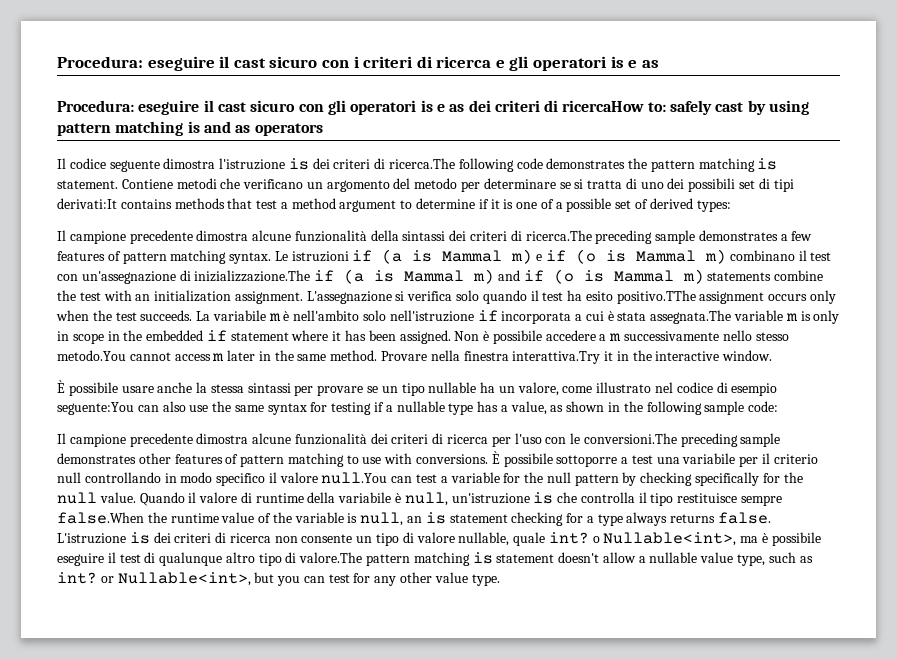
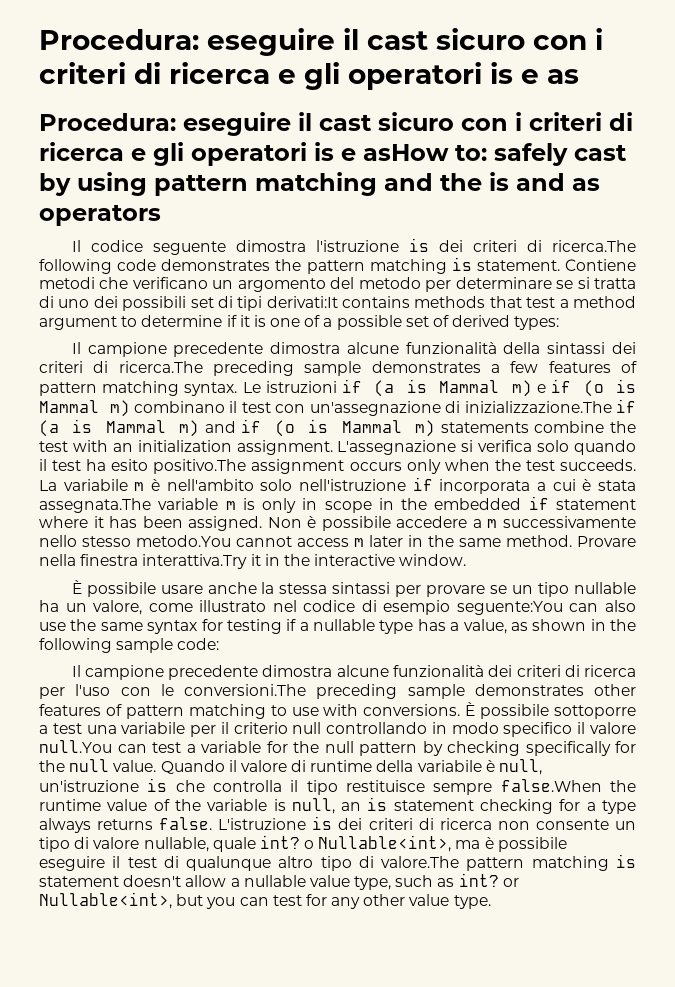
- Procedura: eseguire il cast sicuro con gli operatori is e as dei criteri di ricercaHow to: safely cast by using pattern matching is and as operators
+ Procedura: eseguire il cast sicuro con i criteri di ricerca e gli operatori is e asHow to: safely cast by using pattern matching and the is and as operators
- L'assegnazione si verifica solo quando il test ha esito positivo.TThe assignment occurs only when the test succeeds.
+ L'assegnazione si verifica solo quando il test ha esito positivo.The assignment occurs only when the test succeeds.

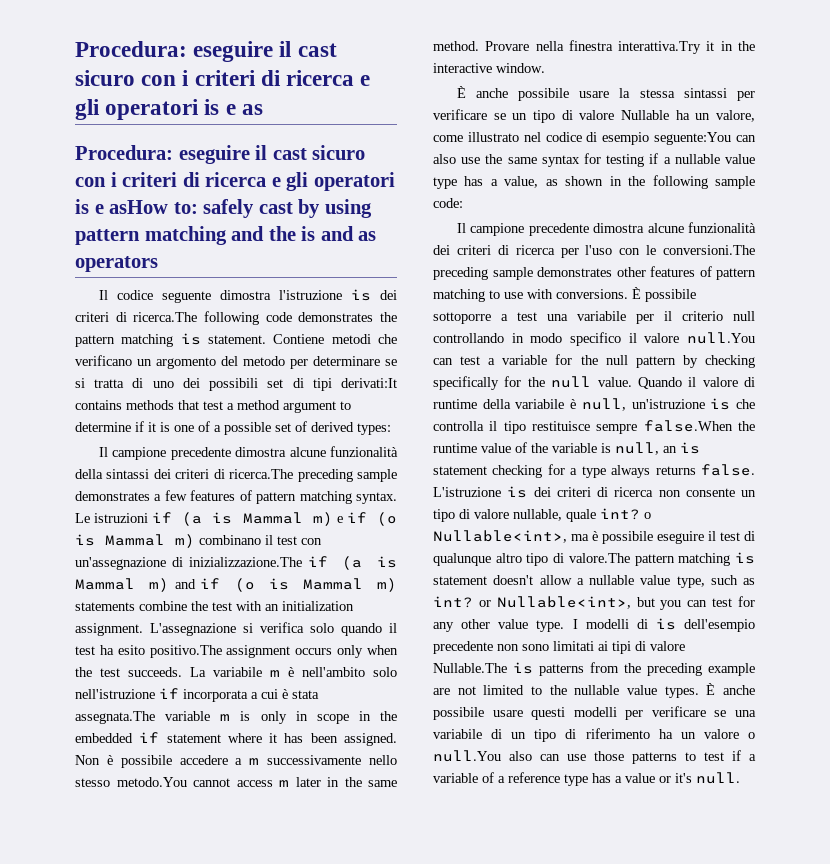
- È possibile usare anche la stessa sintassi per provare se un tipo nullable ha un valore, come illustrato nel codice di esempio seguente:You can also use the same syntax for testing if a nullable type has a value, as shown in the following sample code:
+ È anche possibile usare la stessa sintassi per verificare se un tipo di valore Nullable ha un valore, come illustrato nel codice di esempio seguente:You can also use the same syntax for testing if a nullable value type has a value, as shown in the following sample code:
+ I modelli di is dell'esempio precedente non sono limitati ai tipi di valore Nullable.The is patterns from the preceding example are not limited to the nullable value types. È anche possibile usare questi modelli per verificare se una variabile di un tipo di riferimento ha un valore o null.You also can use those patterns to test if a variable of a reference type has a value or it's null.

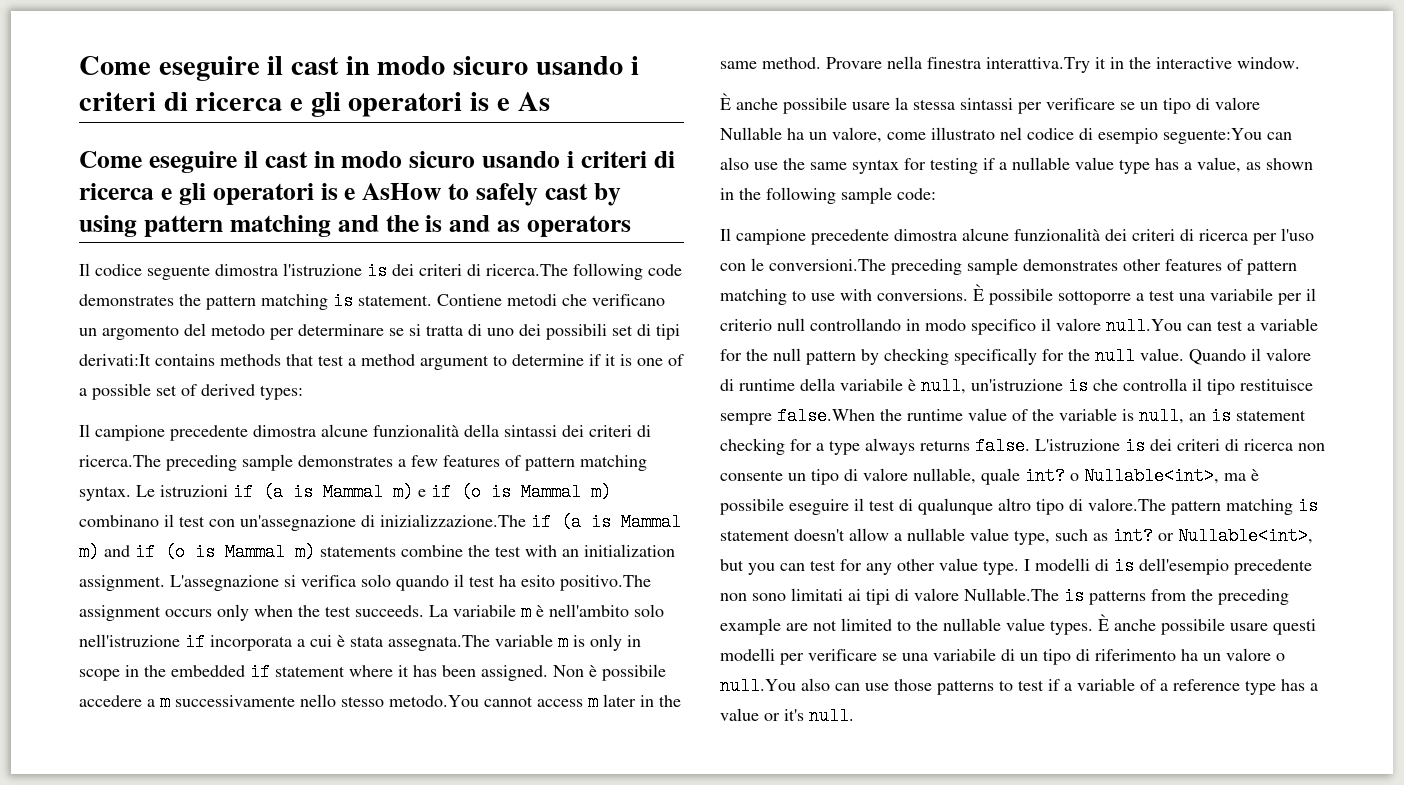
- Procedura: eseguire il cast sicuro con i criteri di ricerca e gli operatori is e as
- Procedura: eseguire il cast sicuro con i criteri di ricerca e gli operatori is e asHow to: safely cast by using pattern matching and the is and as operators
+ Come eseguire il cast in modo sicuro usando i criteri di ricerca e gli operatori is e As
+ Come eseguire il cast in modo sicuro usando i criteri di ricerca e gli operatori is e AsHow to safely cast by using pattern matching and the is and as operators

